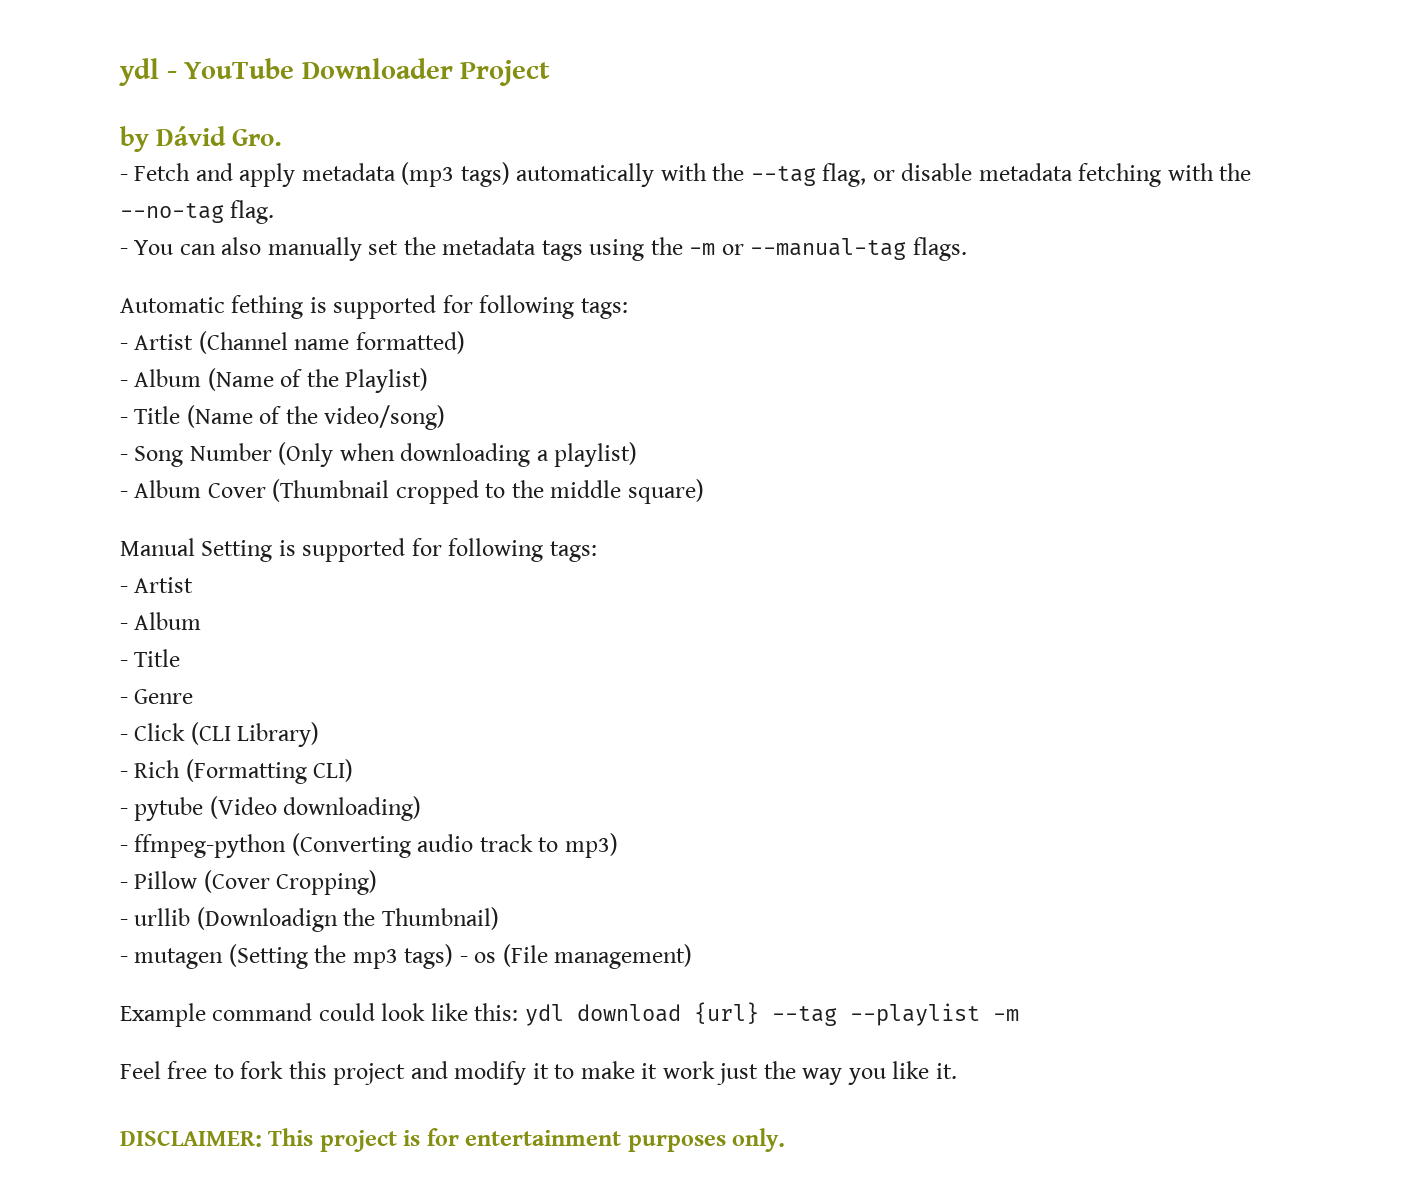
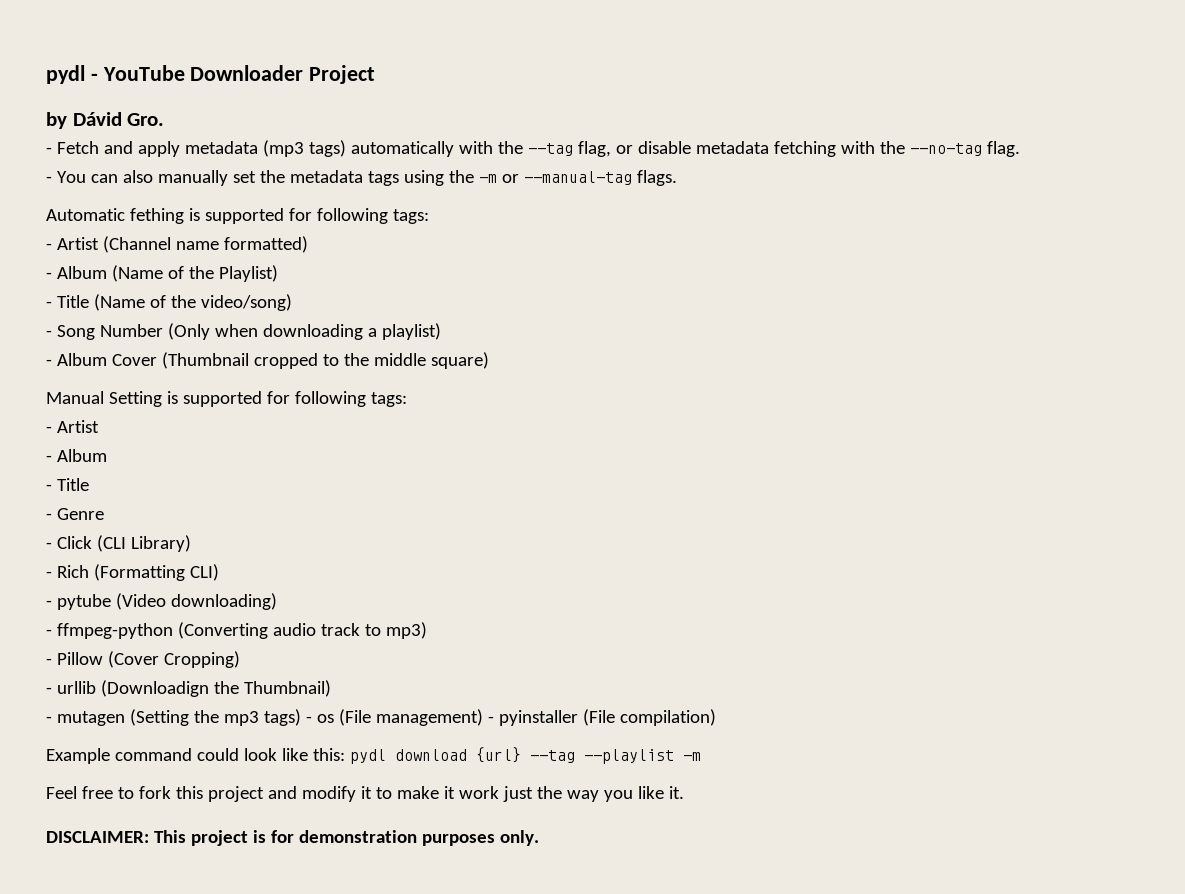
- ydl - YouTube Downloader Project
+ pydl - YouTube Downloader Project
- - mutagen (Setting the mp3 tags) - os (File management)
+ - mutagen (Setting the mp3 tags) - os (File management) - pyinstaller (File compilation)
- Example command could look like this: ydl download {url} --tag --playlist -m
+ Example command could look like this: pydl download {url} --tag --playlist -m
- DISCLAIMER: This project is for entertainment purposes only.
+ DISCLAIMER: This project is for demonstration purposes only.

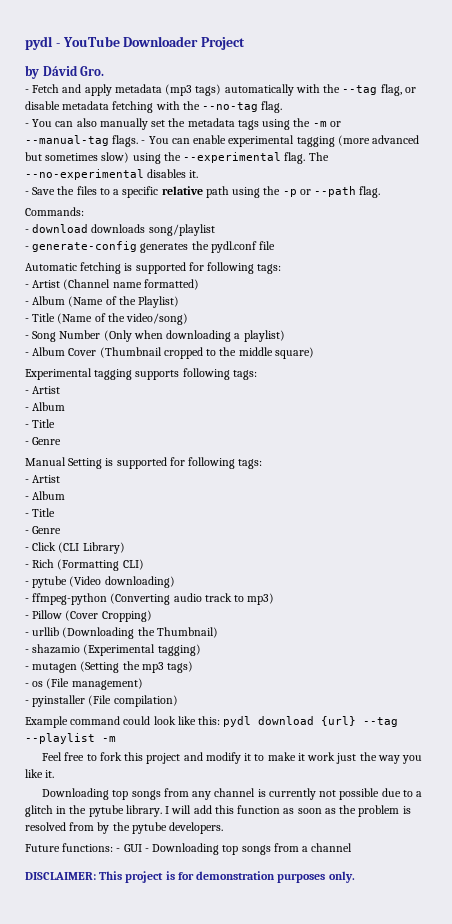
+ - You can enable experimental tagging (more advanced but sometimes slow) using the --experimental flag. The --no-experimental disables it.
+ - Save the files to a specific relative path using the -p or --path flag.
+ Commands:
+ - download downloads song/playlist
+ - generate-config generates the pydl.conf file
- Automatic fething is supported for following tags:
+ Automatic fetching is supported for following tags:
+ Experimental tagging supports following tags:
+ - Artist
+ - Album
+ - Title
+ - Genre
- - urllib (Downloadign the Thumbnail)
+ - urllib (Downloading the Thumbnail)
+ - shazamio (Experimental tagging)
- - mutagen (Setting the mp3 tags) - os (File management) - pyinstaller (File compilation)
+ - mutagen (Setting the mp3 tags)
+ - os (File management)
+ - pyinstaller (File compilation)
+ Downloading top songs from any channel is currently not possible due to a glitch in the pytube library. I will add this function as soon as the problem is resolved from by the pytube developers.
+ Future functions: - GUI - Downloading top songs from a channel

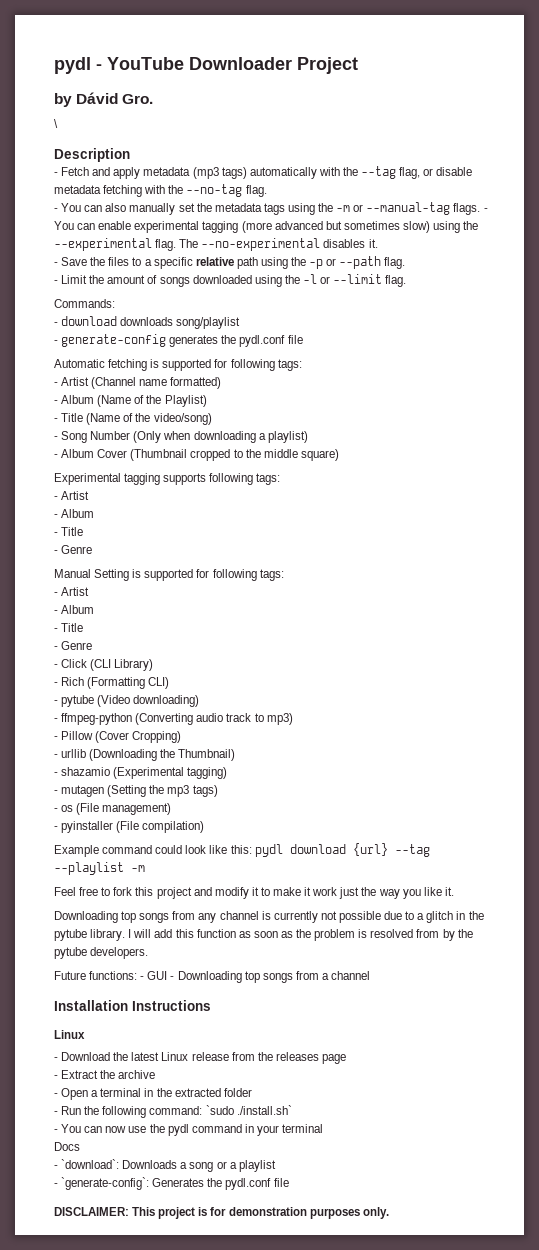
+ \
+ Description
+ - Limit the amount of songs downloaded using the -l or --limit flag.
+ Installation Instructions
+ Linux
+ - Download the latest Linux release from the releases page
+ - Extract the archive
+ - Open a terminal in the extracted folder
+ - Run the following command: `sudo ./install.sh`
+ - You can now use the pydl command in your terminal
+ Docs
+ - `download`: Downloads a song or a playlist
+ - `generate-config`: Generates the pydl.conf file

